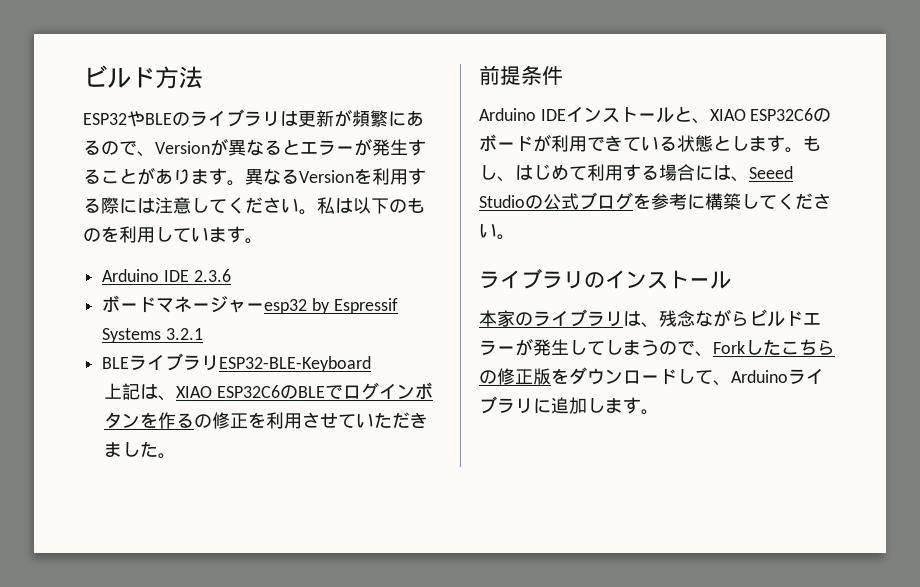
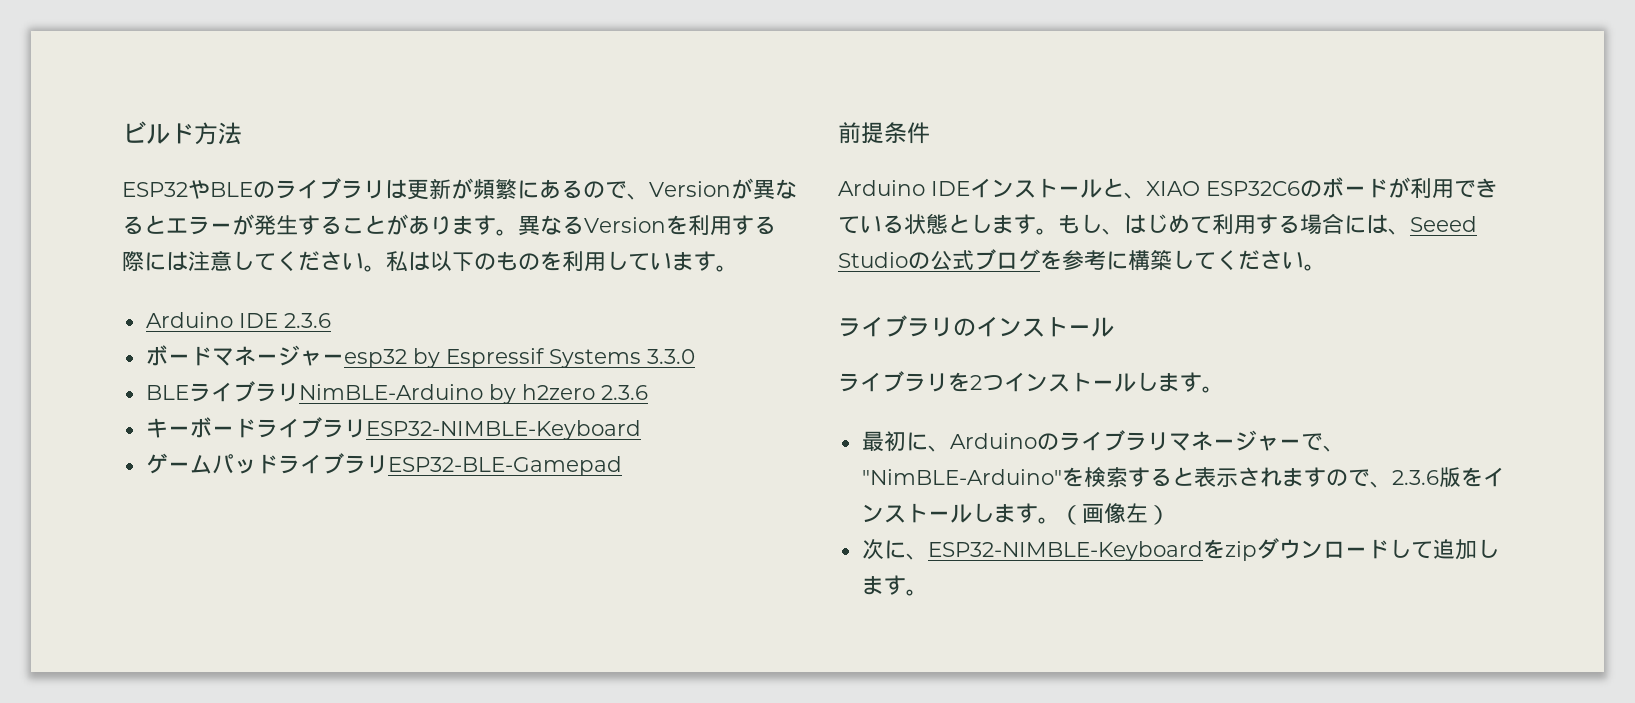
- ボードマネージャーesp32 by Espressif Systems 3.2.1
+ ボードマネージャーesp32 by Espressif Systems 3.3.0
- BLEライブラリESP32-BLE-Keyboard
- 上記は、XIAO ESP32C6のBLEでログインボタンを作るの修正を利用させていただきました。
+ BLEライブラリNimBLE-Arduino by h2zero 2.3.6
+ キーボードライブラリESP32-NIMBLE-Keyboard
+ ゲームパッドライブラリESP32-BLE-Gamepad
- 本家のライブラリは、残念ながらビルドエラーが発生してしまうので、Forkしたこちらの修正版をダウンロードして、Arduinoライブラリに追加します。
+ ライブラリを2つインストールします。
+ 最初に、Arduinoのライブラリマネージャーで、"NimBLE-Arduino"を検索すると表示されますので、2.3.6版をインストールします。（画像左）
+ 次に、ESP32-NIMBLE-Keyboardをzipダウンロードして追加します。

